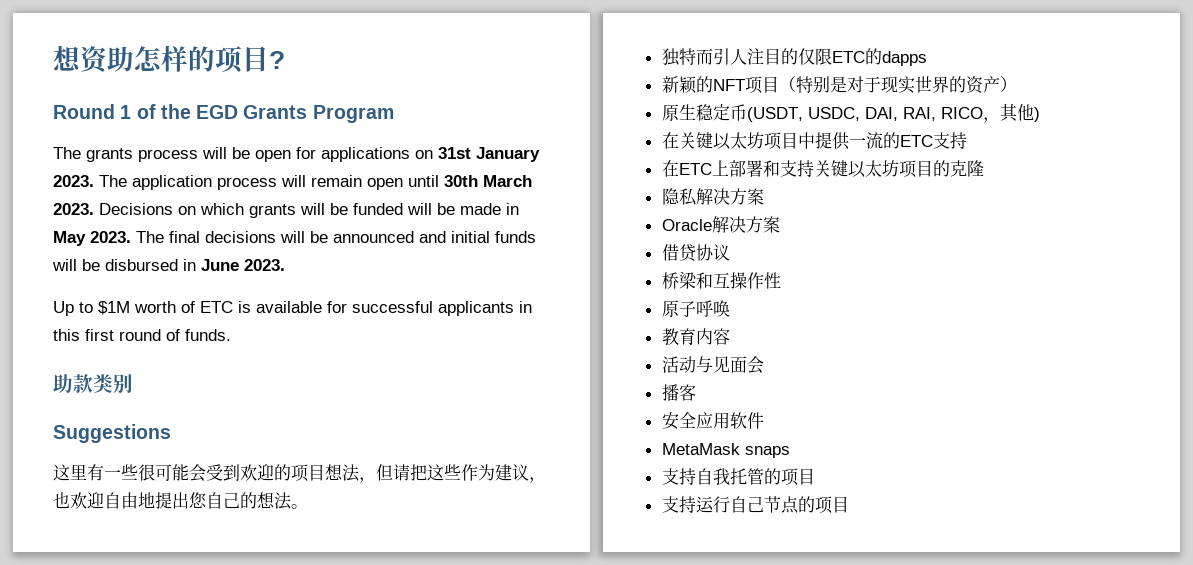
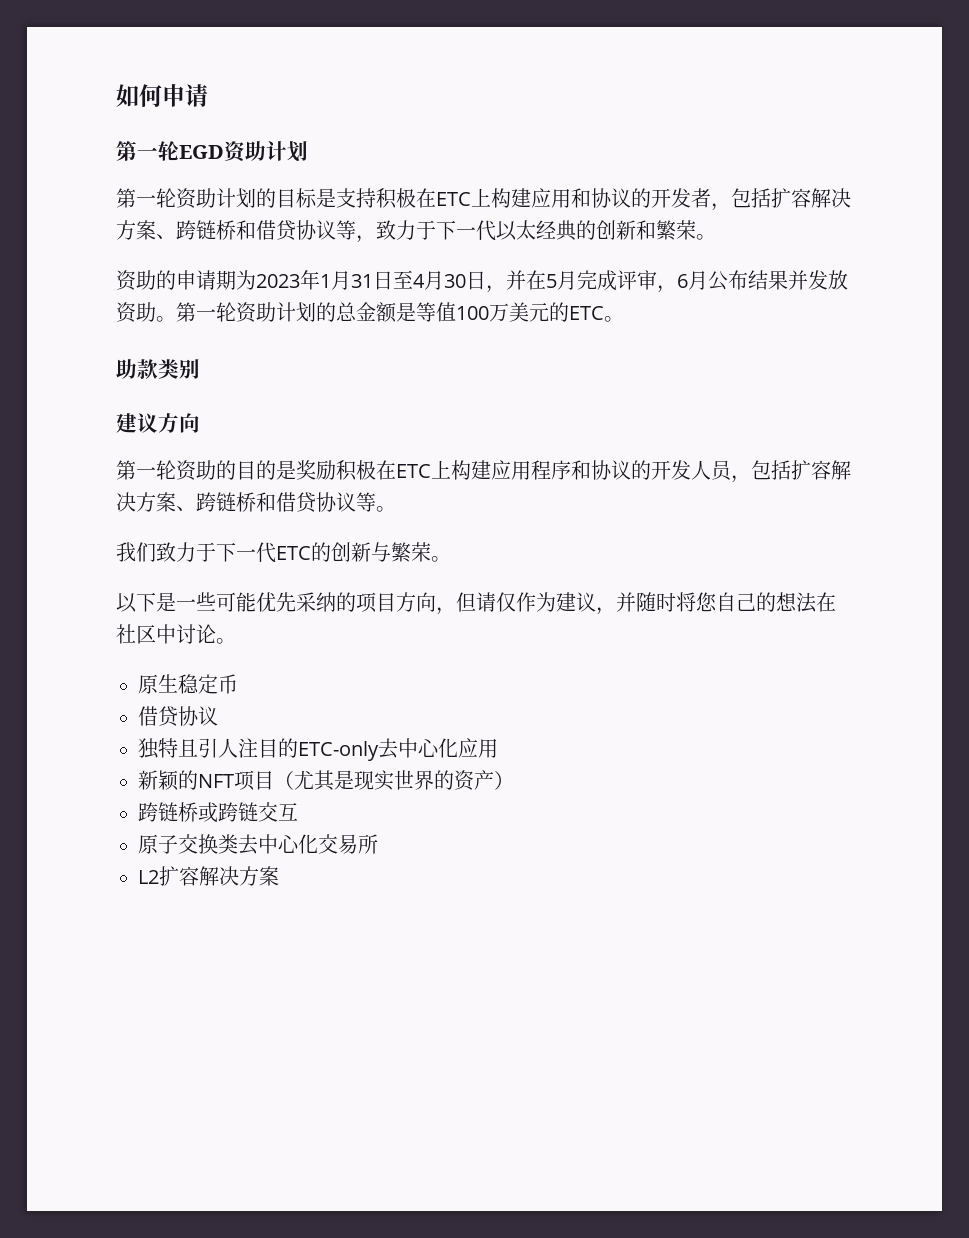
- 想资助怎样的项目?
- Round 1 of the EGD Grants Program
- The grants process will be open for applications on 31st January 2023. The application process will remain open until 30th March 2023. Decisions on which grants will be funded will be made in May 2023. The final decisions will be announced and initial funds will be disbursed in June 2023.
- Up to $1M worth of ETC is available for successful applicants in this first round of funds.
+ 如何申请
+ 第一轮EGD资助计划
+ 第一轮资助计划的目标是支持积极在ETC上构建应用和协议的开发者，包括扩容解决方案、跨链桥和借贷协议等，致力于下一代以太经典的创新和繁荣。
+ 资助的申请期为2023年1月31日至4月30日，并在5月完成评审，6月公布结果并发放资助。第一轮资助计划的总金额是等值100万美元的ETC。
  助款类别
- Suggestions
- 这里有一些很可能会受到欢迎的项目想法，但请把这些作为建议，也欢迎自由地提出您自己的想法。
+ 建议方向
+ 第一轮资助的目的是奖励积极在ETC上构建应用程序和协议的开发人员，包括扩容解决方案、跨链桥和借贷协议等。
+ 我们致力于下一代ETC的创新与繁荣。
+ 以下是一些可能优先采纳的项目方向，但请仅作为建议，并随时将您自己的想法在社区中讨论。
+ 原生稳定币
+ 借贷协议
- 独特而引人注目的仅限ETC的dapps
+ 独特且引人注目的ETC-only去中心化应用
- 新颖的NFT项目（特别是对于现实世界的资产）
+ 新颖的NFT项目（尤其是现实世界的资产）
- 原生稳定币(USDT, USDC, DAI, RAI, RICO，其他)
- 在关键以太坊项目中提供一流的ETC支持
- 在ETC上部署和支持关键以太坊项目的克隆
- 隐私解决方案
- Oracle解决方案
- 借贷协议
- 桥梁和互操作性
- 原子呼唤
- 教育内容
- 活动与见面会
- 播客
- 安全应用软件
- MetaMask snaps
- 支持自我托管的项目
- 支持运行自己节点的项目
+ 跨链桥或跨链交互
+ 原子交换类去中心化交易所
+ L2扩容解决方案

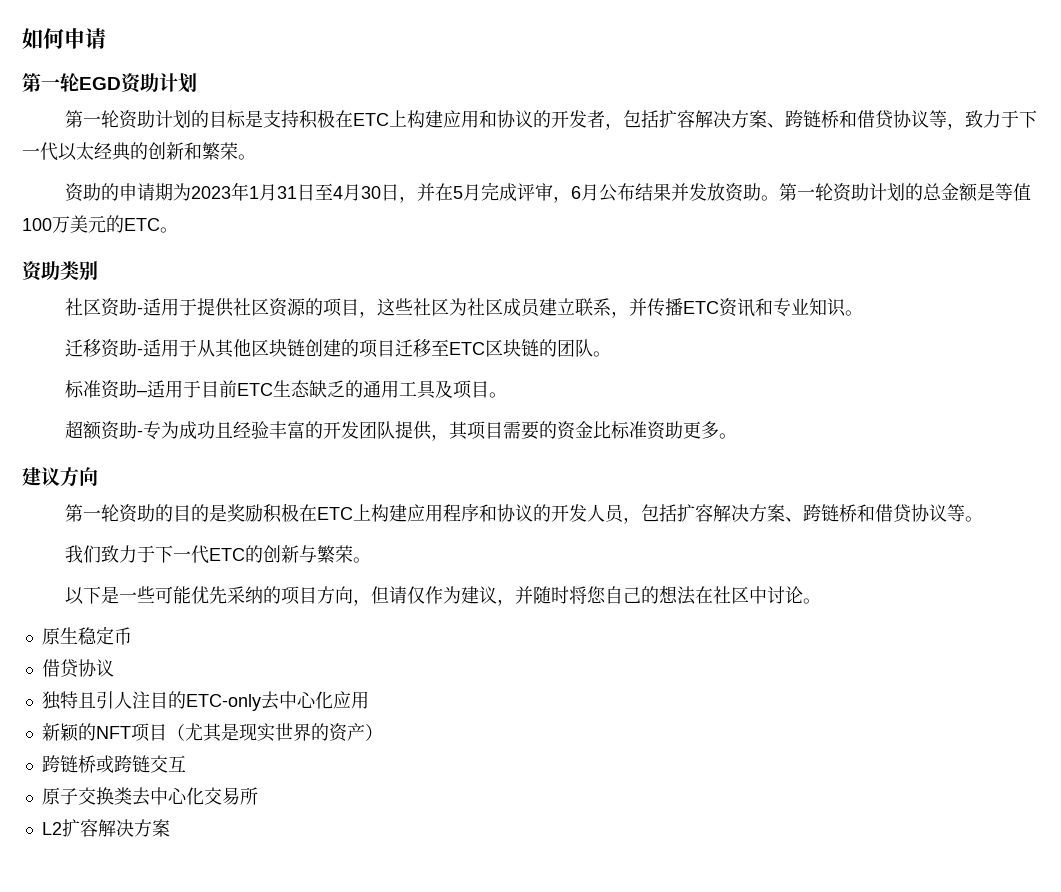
- 助款类别
+ 资助类别
+ 社区资助-适用于提供社区资源的项目，这些社区为社区成员建立联系，并传播ETC资讯和专业知识。
+ 迁移资助-适用于从其他区块链创建的项目迁移至ETC区块链的团队。
+ 标准资助–适用于目前ETC生态缺乏的通用工具及项目。
+ 超额资助-专为成功且经验丰富的开发团队提供，其项目需要的资金比标准资助更多。

